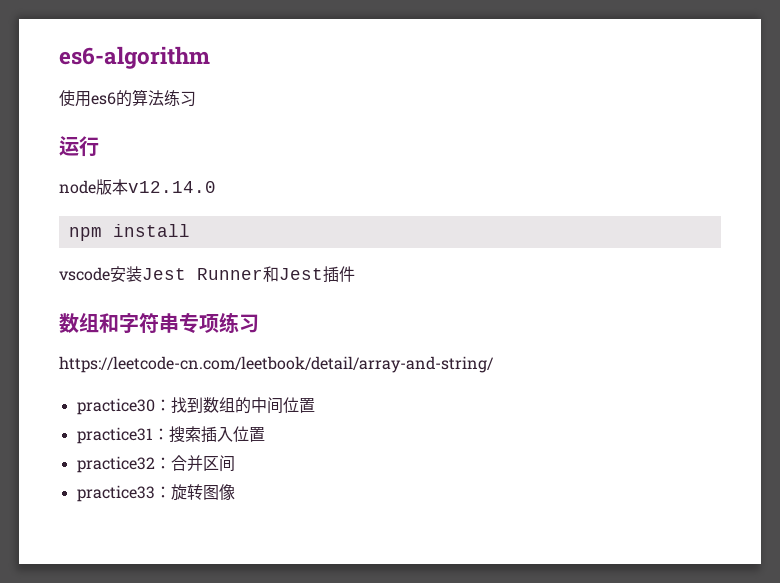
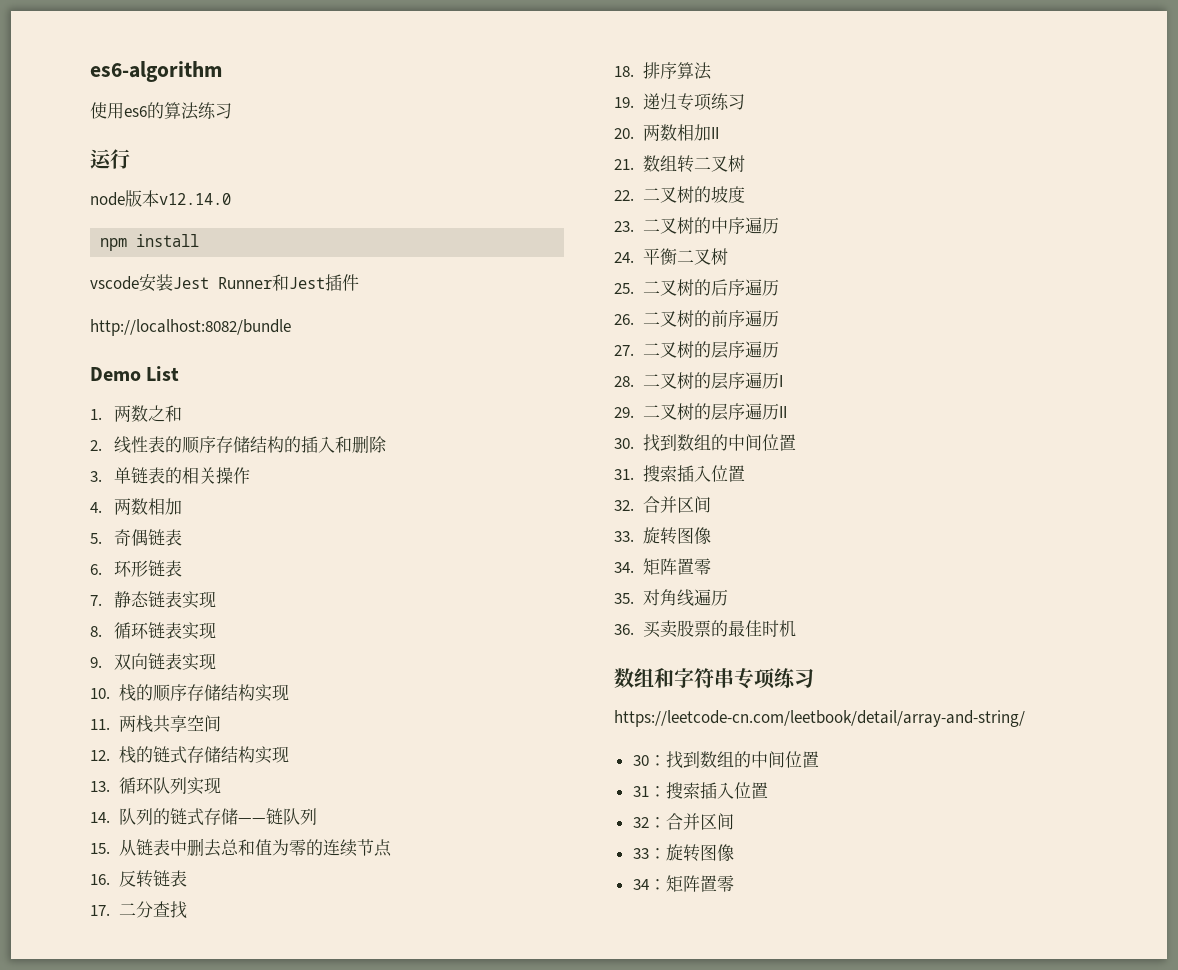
+ http://localhost:8082/bundle
+ Demo List
+ 1.两数之和
+ 2.线性表的顺序存储结构的插入和删除
+ 3.单链表的相关操作
+ 4.两数相加
+ 5.奇偶链表
+ 6.环形链表
+ 7.静态链表实现
+ 8.循环链表实现
+ 9.双向链表实现
+ 10.栈的顺序存储结构实现
+ 11.两栈共享空间
+ 12.栈的链式存储结构实现
+ 13.循环队列实现
+ 14.队列的链式存储——链队列
+ 15.从链表中删去总和值为零的连续节点
+ 16.反转链表
+ 17.二分查找
+ 18.排序算法
+ 19.递归专项练习
+ 20.两数相加II
+ 21.数组转二叉树
+ 22.二叉树的坡度
+ 23.二叉树的中序遍历
+ 24.平衡二叉树
+ 25.二叉树的后序遍历
+ 26.二叉树的前序遍历
+ 27.二叉树的层序遍历
+ 28.二叉树的层序遍历I
+ 29.二叉树的层序遍历II
+ 30.找到数组的中间位置
+ 31.搜索插入位置
+ 32.合并区间
+ 33.旋转图像
+ 34.矩阵置零
+ 35.对角线遍历
+ 36.买卖股票的最佳时机
- practice30：找到数组的中间位置
+ 30：找到数组的中间位置
- practice31：搜索插入位置
+ 31：搜索插入位置
- practice32：合并区间
+ 32：合并区间
- practice33：旋转图像
+ 33：旋转图像
+ 34：矩阵置零

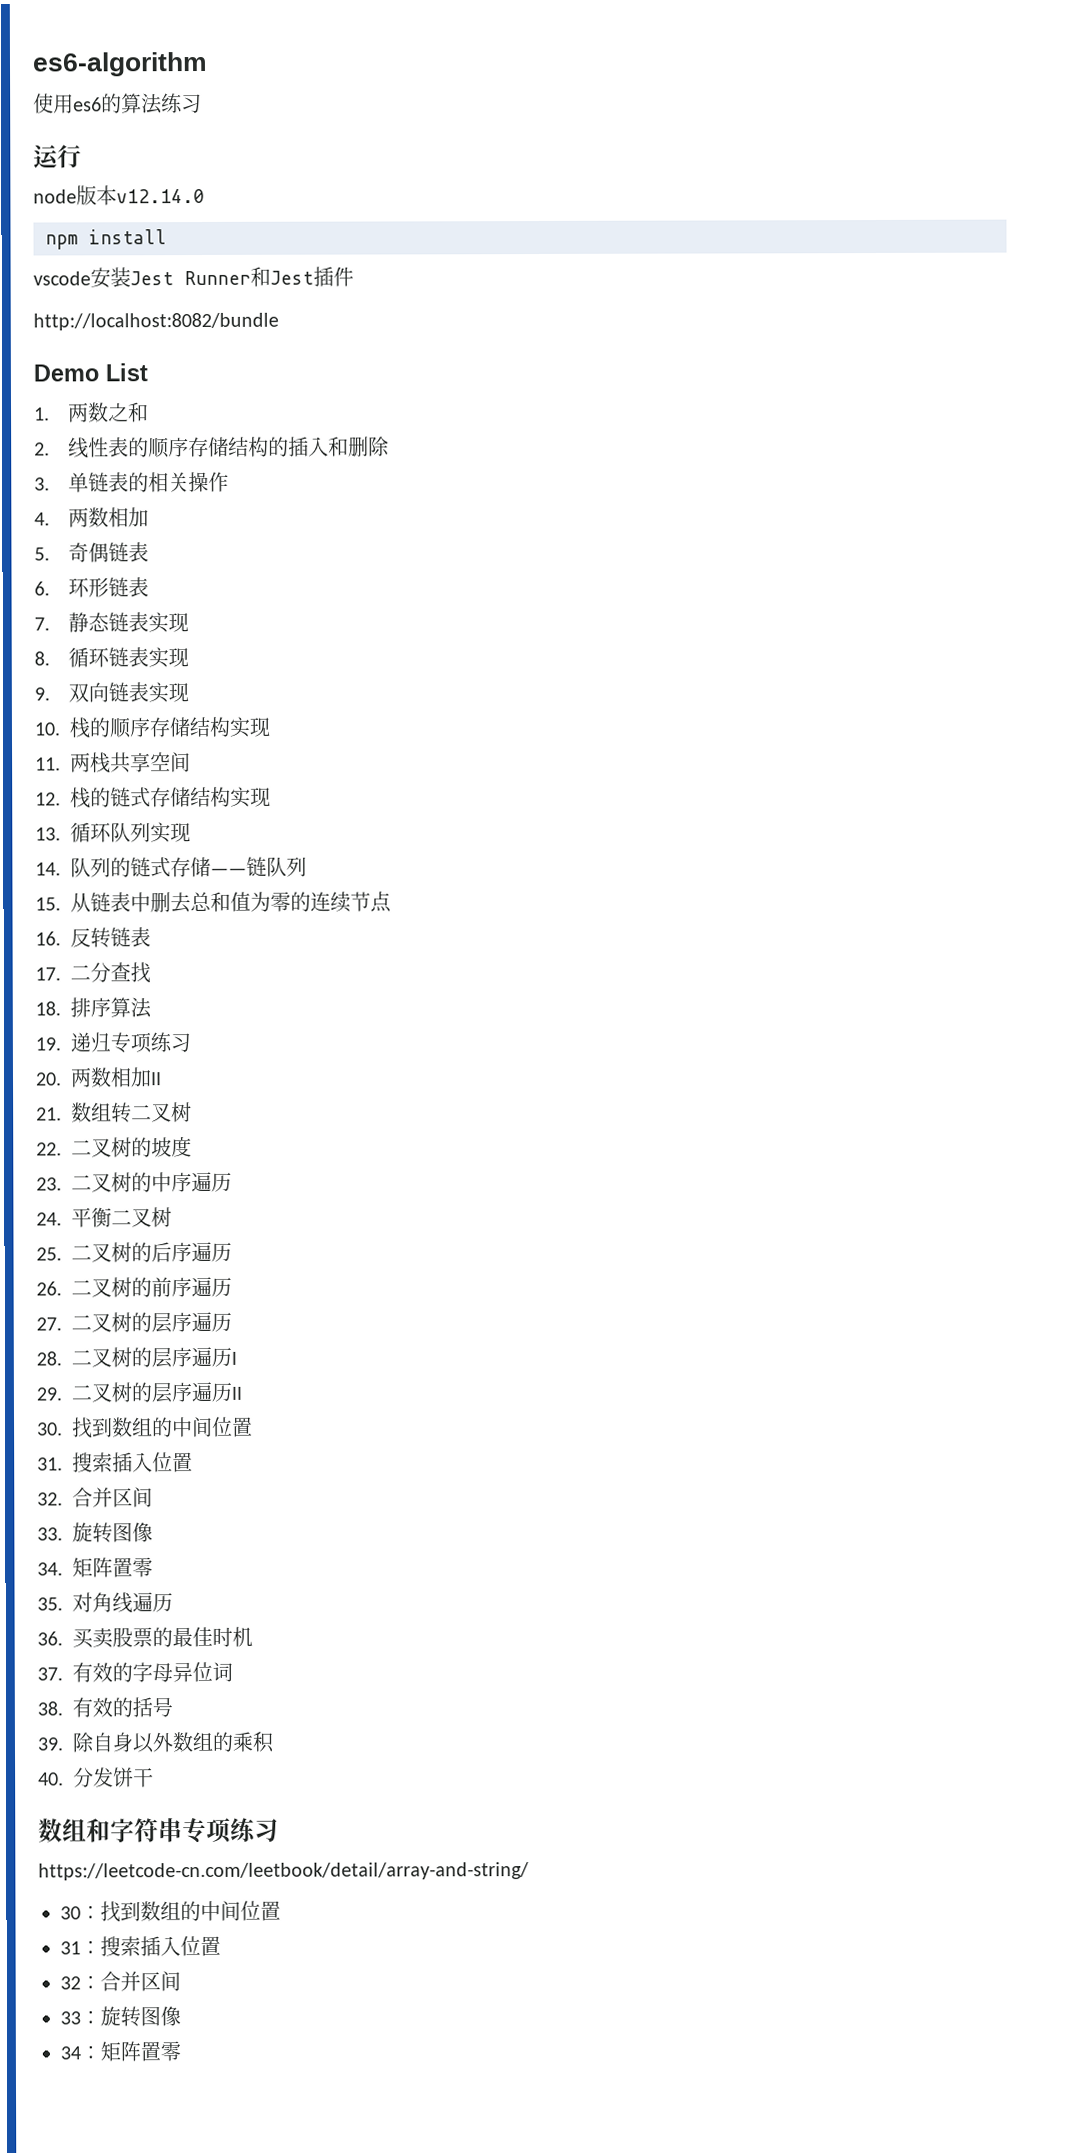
+ 37.有效的字母异位词
+ 38.有效的括号
+ 39.除自身以外数组的乘积
+ 40.分发饼干

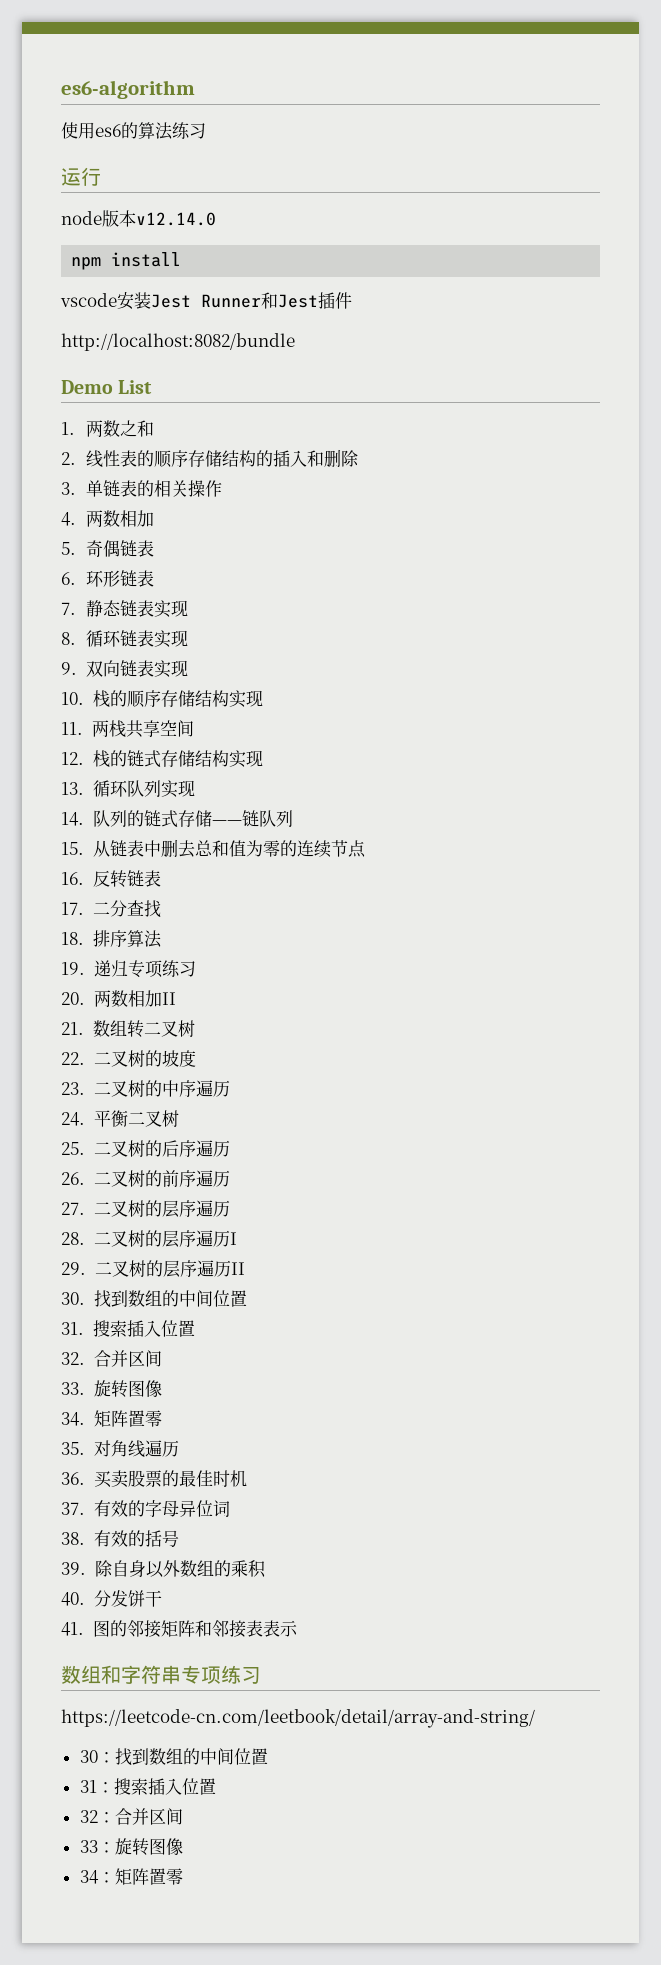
+ 41.图的邻接矩阵和邻接表表示

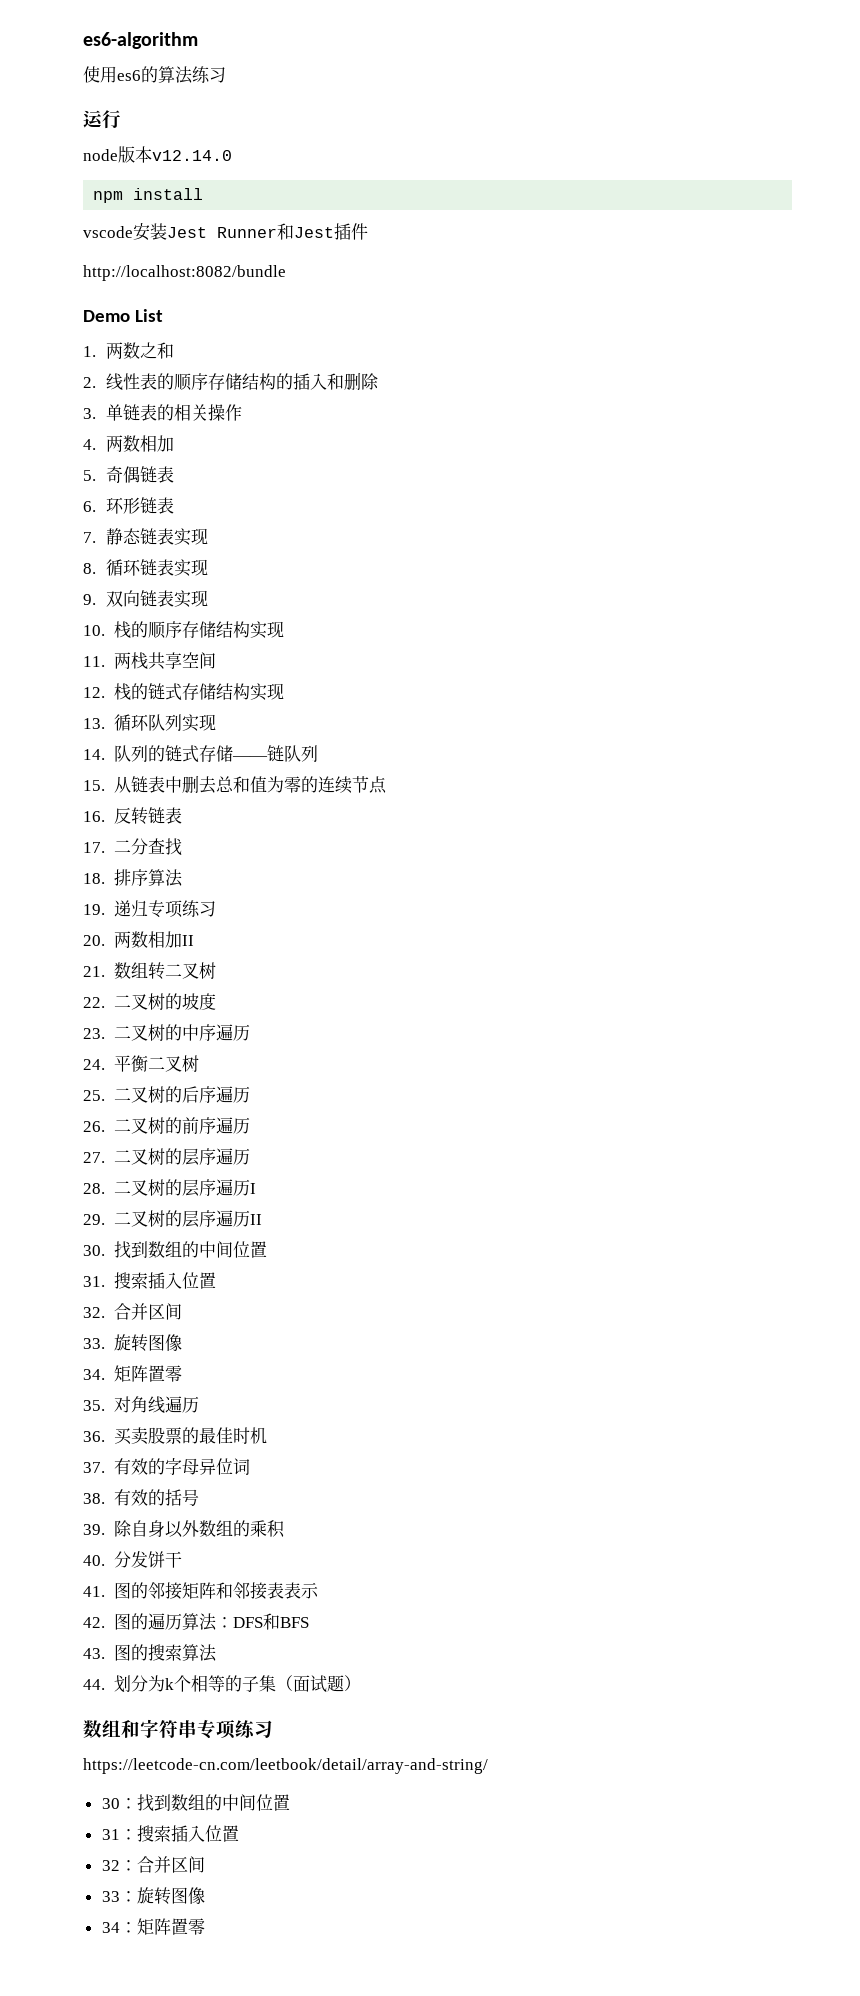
+ 42.图的遍历算法：DFS和BFS
+ 43.图的搜索算法
+ 44.划分为k个相等的子集（面试题）

